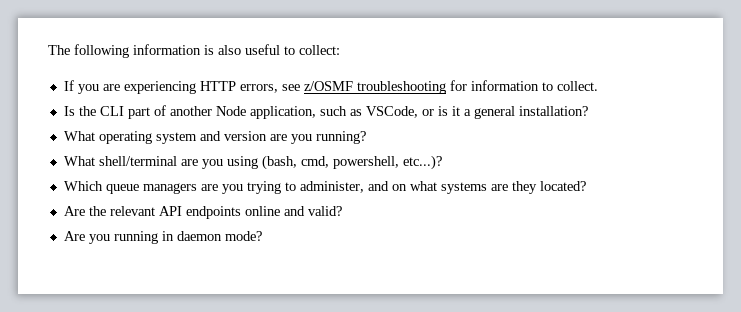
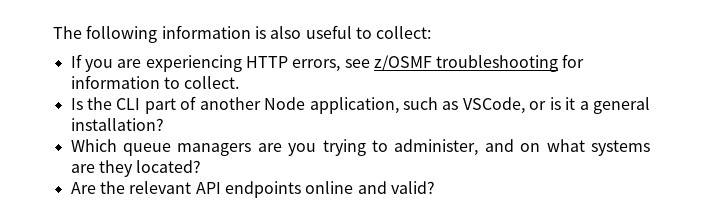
- What operating system and version are you running?
- What shell/terminal are you using (bash, cmd, powershell, etc...)?
- Are you running in daemon mode?

